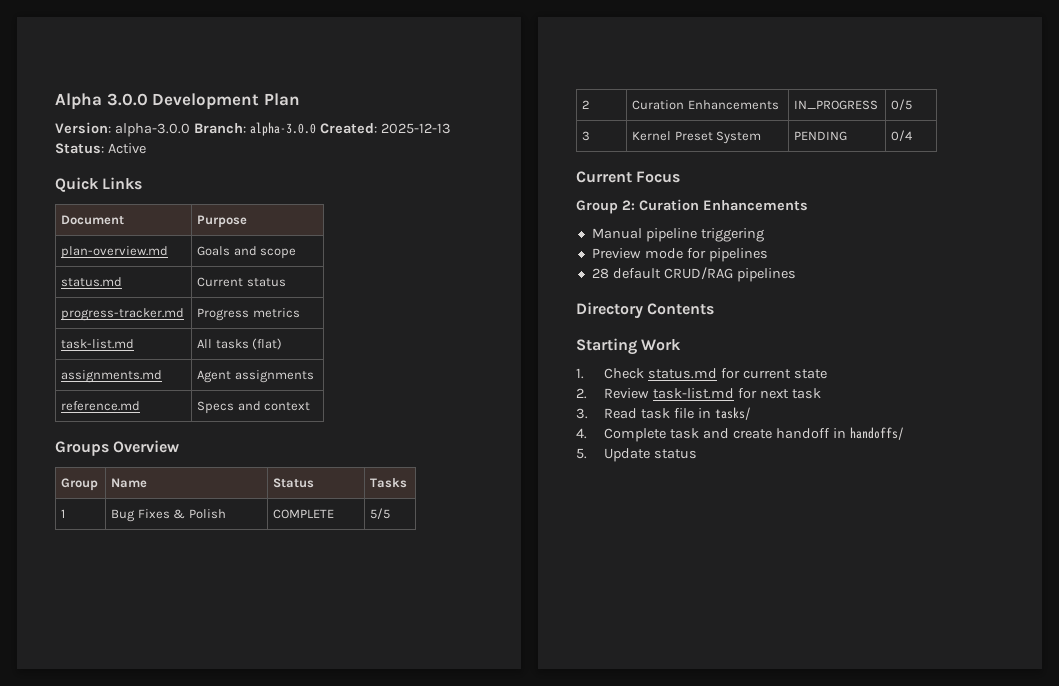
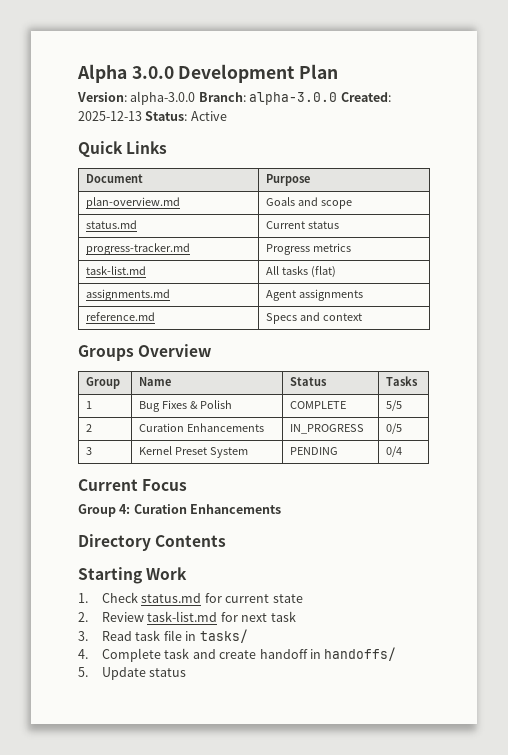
- Group 2: Curation Enhancements
- Manual pipeline triggering
- Preview mode for pipelines
- 28 default CRUD/RAG pipelines
+ Group 4: Curation Enhancements

